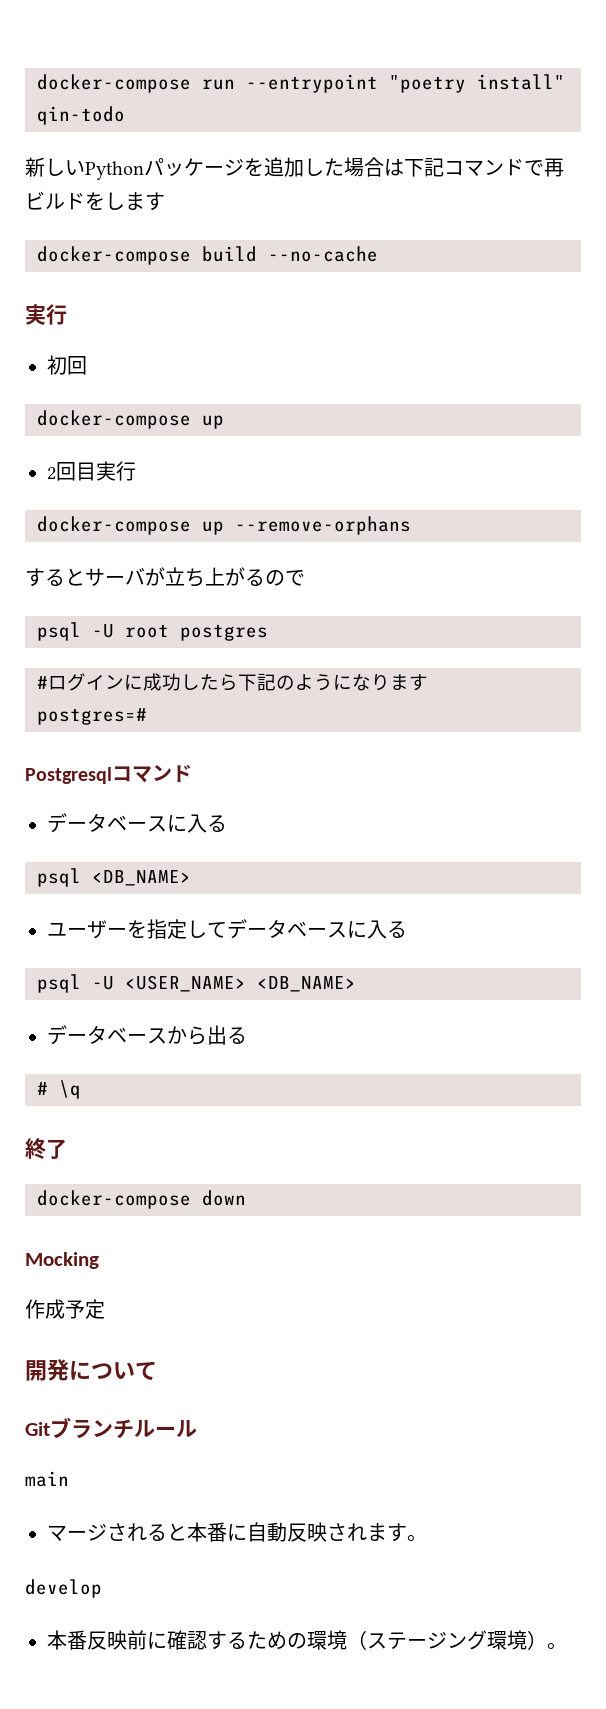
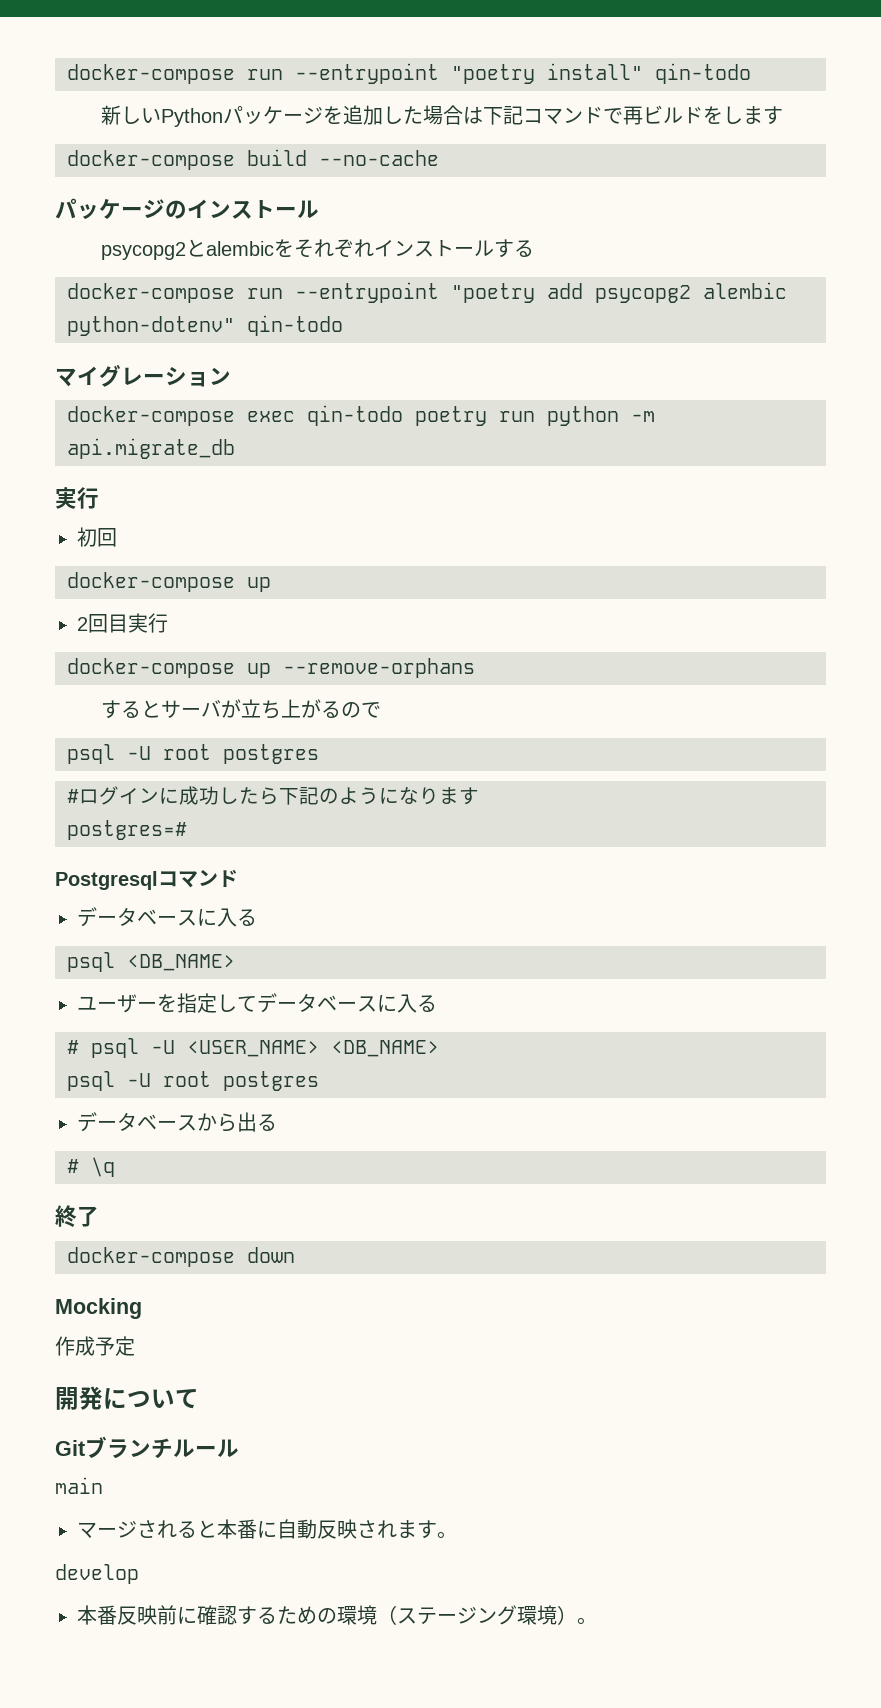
+ パッケージのインストール
+ psycopg2とalembicをそれぞれインストールする
+ docker-compose run --entrypoint "poetry add psycopg2 alembic python-dotenv" qin-todo
+ マイグレーション
+ docker-compose exec qin-todo poetry run python -m api.migrate_db
- psql -U <USER_NAME> <DB_NAME>
+ # psql -U <USER_NAME> <DB_NAME>
+ psql -U root postgres

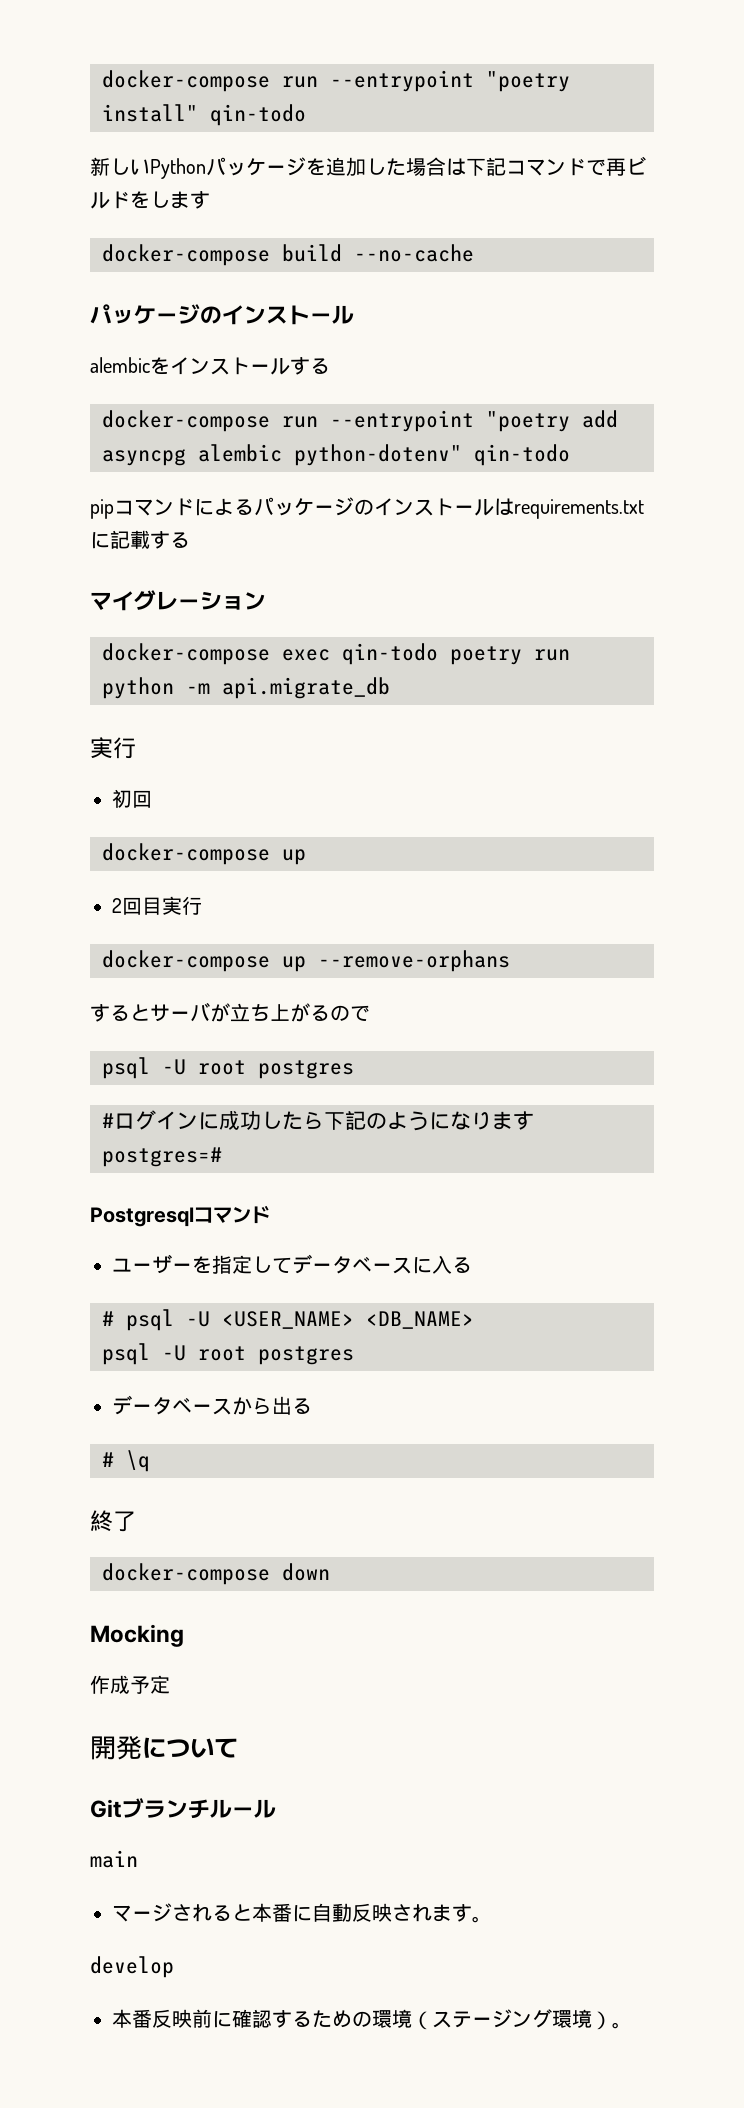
- psycopg2とalembicをそれぞれインストールする
+ alembicをインストールする
- docker-compose run --entrypoint "poetry add psycopg2 alembic python-dotenv" qin-todo
+ docker-compose run --entrypoint "poetry add asyncpg alembic python-dotenv" qin-todo
+ pipコマンドによるパッケージのインストールはrequirements.txtに記載する
  Postgresqlコマンド
- データベースに入る
- psql <DB_NAME>

